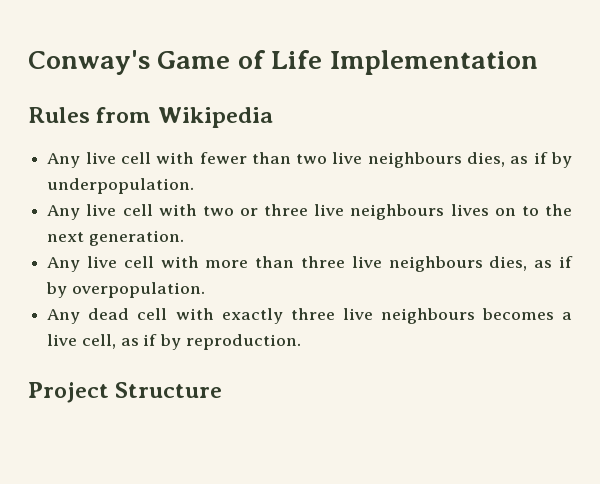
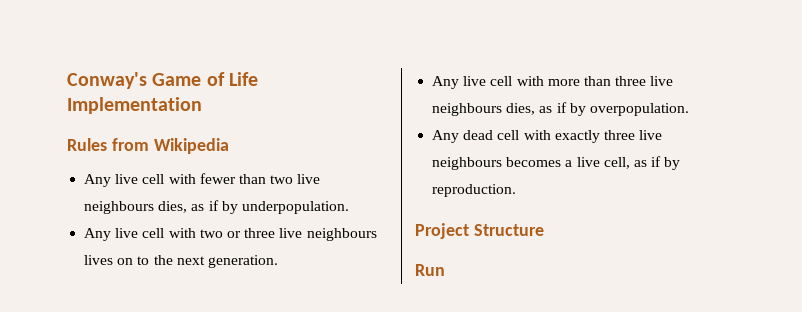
+ Run

